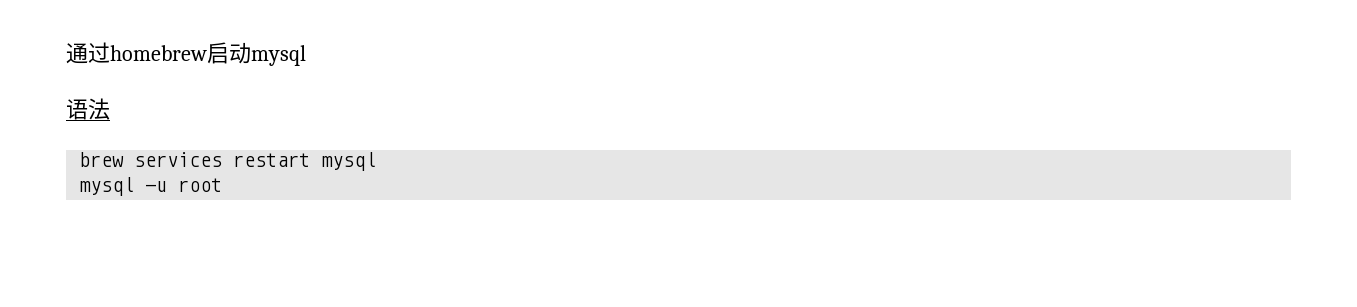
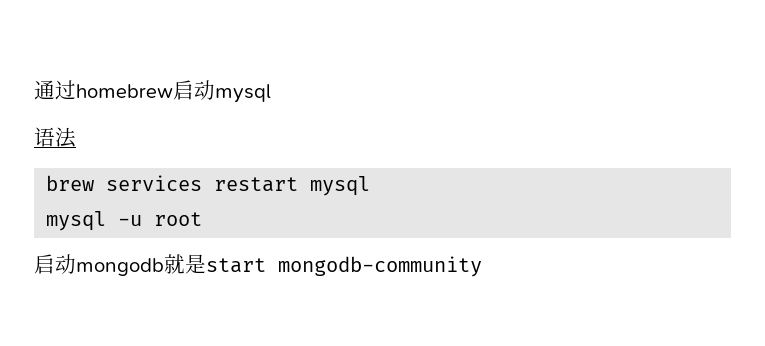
+ 启动mongodb就是start mongodb-community

